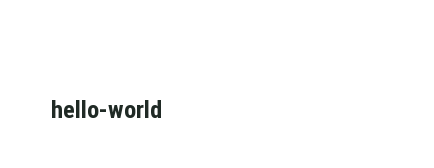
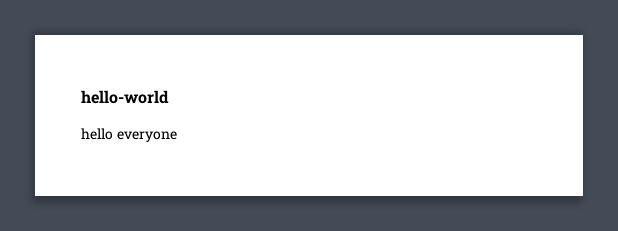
+ hello everyone

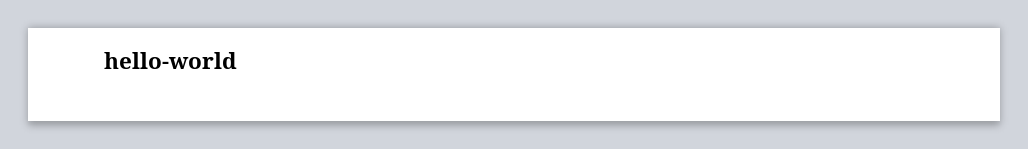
- hello everyone

